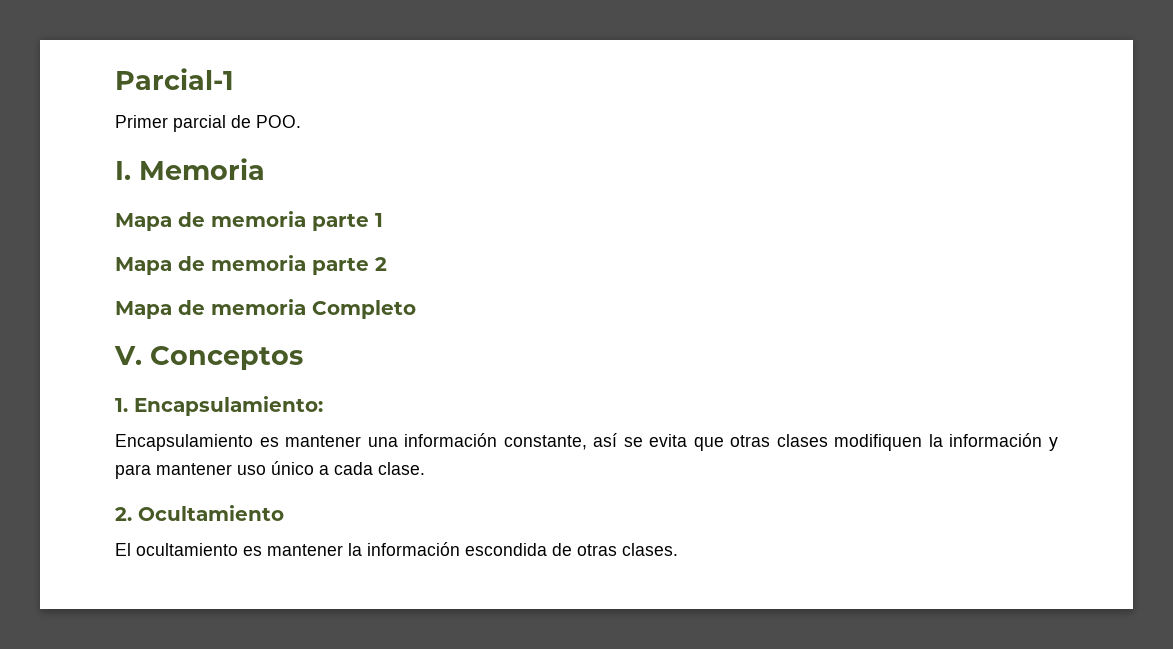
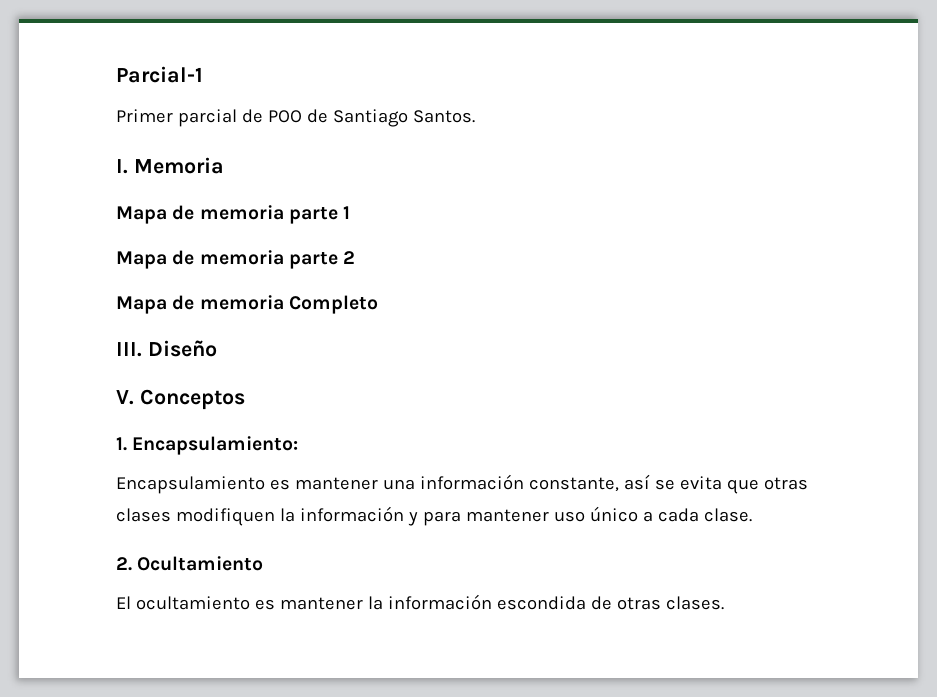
- Primer parcial de POO.
+ Primer parcial de POO de Santiago Santos.
+ III. Diseño

